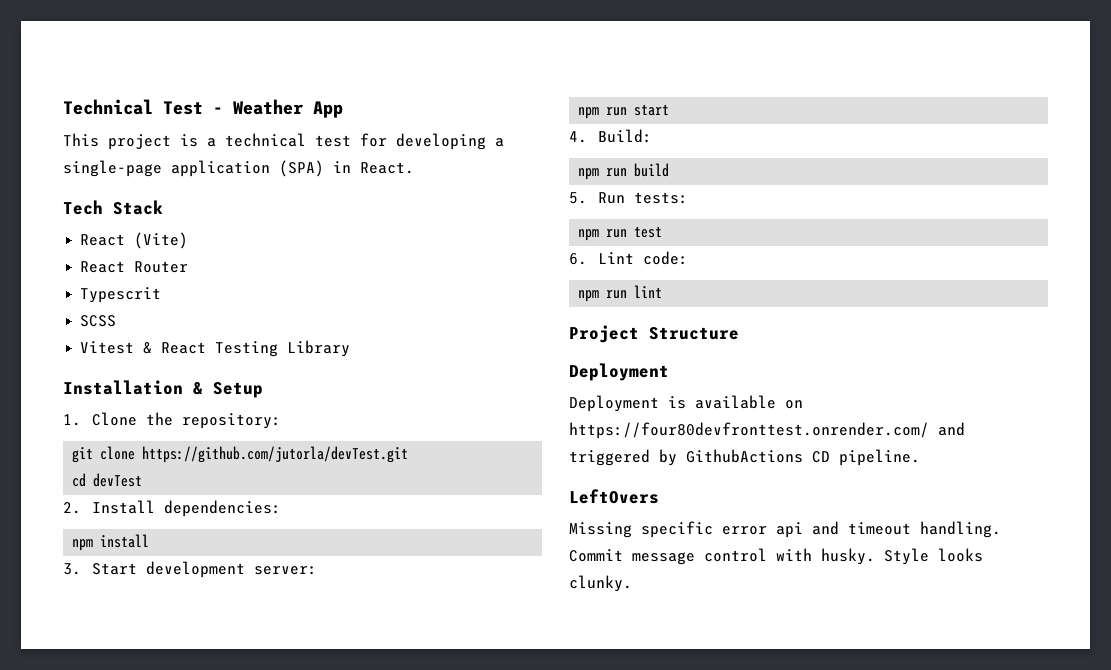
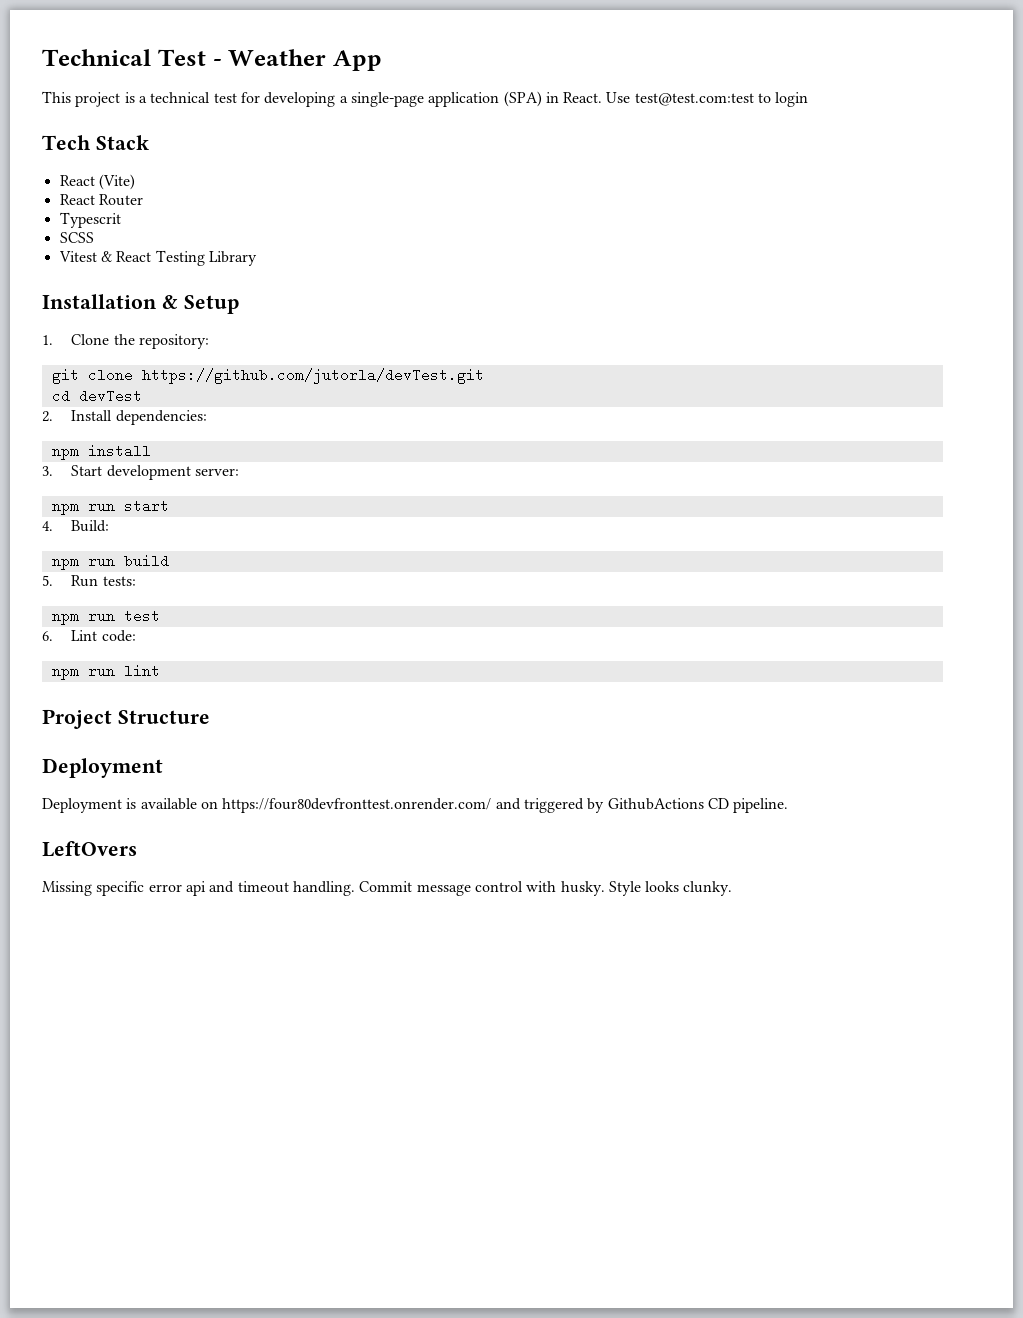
+ Use test@test.com:test to login

